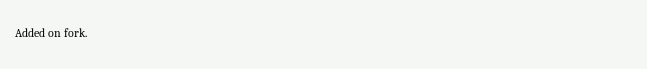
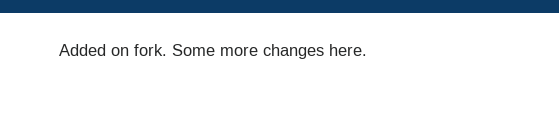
+ Some more changes here.

